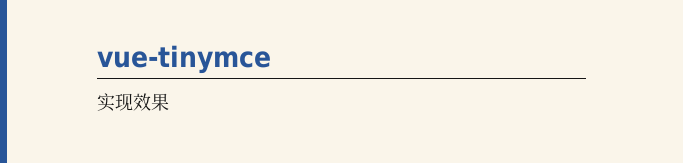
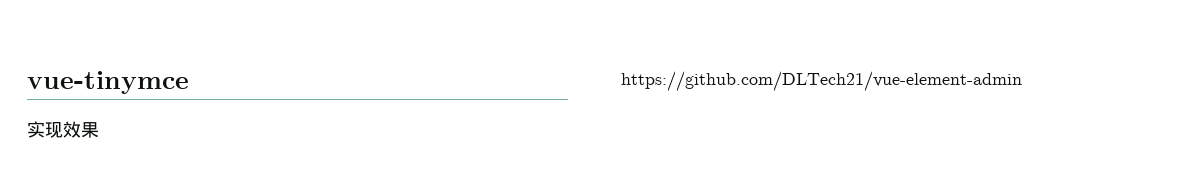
+ https://github.com/DLTech21/vue-element-admin

